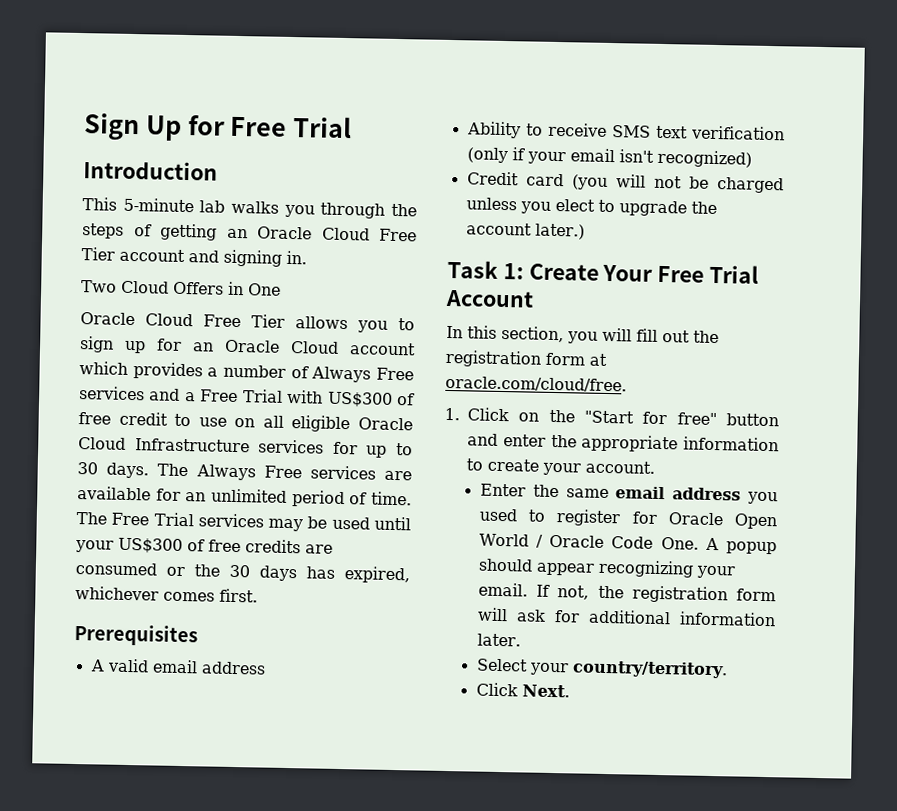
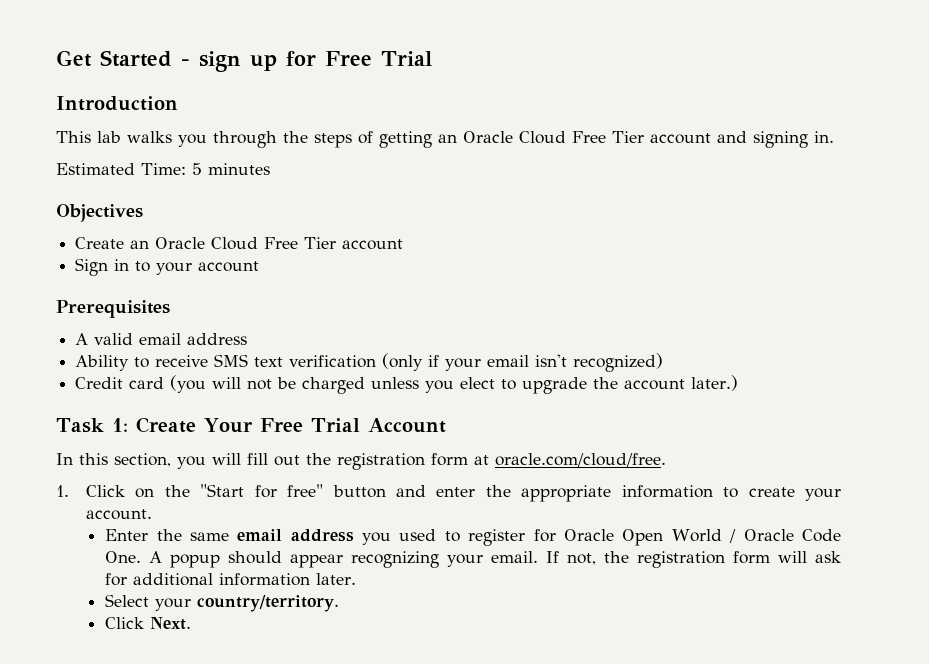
- Sign Up for Free Trial
+ Get Started - sign up for Free Trial
- This 5-minute lab walks you through the steps of getting an Oracle Cloud Free Tier account and signing in.
+ This lab walks you through the steps of getting an Oracle Cloud Free Tier account and signing in.
- Two Cloud Offers in One
- Oracle Cloud Free Tier allows you to sign up for an Oracle Cloud account which provides a number of Always Free services and a Free Trial with US$300 of free credit to use on all eligible Oracle Cloud Infrastructure services for up to 30 days. The Always Free services are available for an unlimited period of time. The Free Trial services may be used until your US$300 of free credits are consumed or the 30 days has expired, whichever comes first.
+ Estimated Time: 5 minutes
+ Objectives
+ Create an Oracle Cloud Free Tier account
+ Sign in to your account

